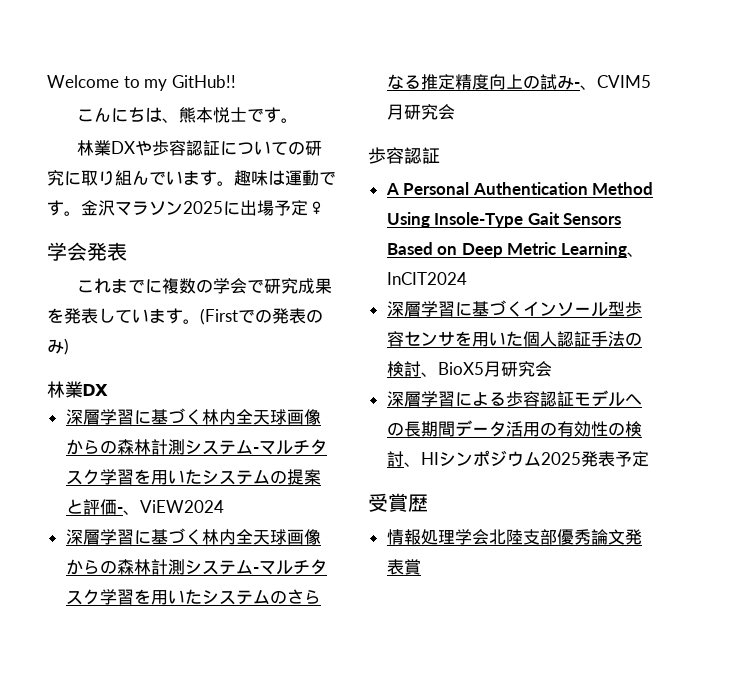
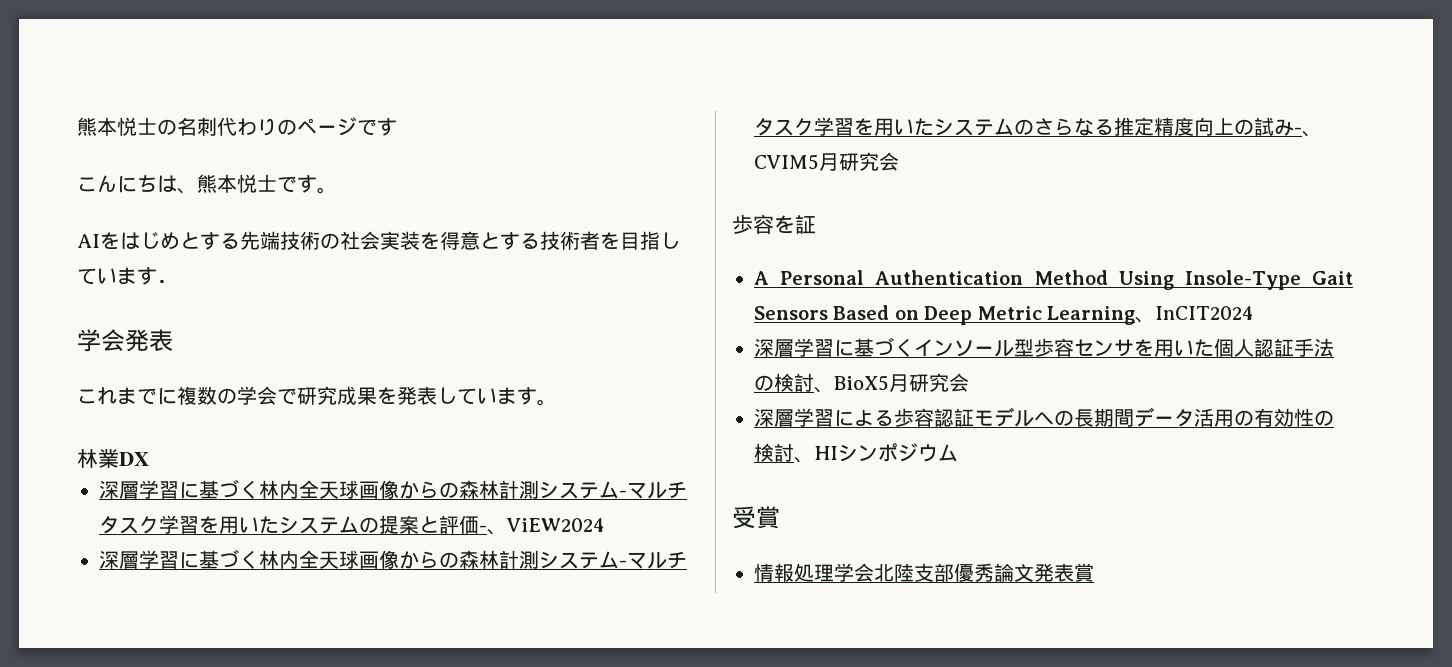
- Welcome to my GitHub!!
+ 熊本悦士の名刺代わりのページです
- 林業DXや歩容認証についての研究に取り組んでいます。趣味は運動です。金沢マラソン2025に出場予定♀
+ AIをはじめとする先端技術の社会実装を得意とする技術者を目指しています．
- (Firstでの発表のみ)
  深層学習に基づく林内全天球画像からの森林計測システム-マルチタスク学習を用いたシステムのさらなる推定精度向上の試み-、CVIM5月研究会
- 歩容認証
+ 歩容を証
- 深層学習による歩容認証モデルへの長期間データ活用の有効性の検討、HIシンポジウム2025発表予定
+ 深層学習による歩容認証モデルへの長期間データ活用の有効性の検討、HIシンポジウム
- 受賞歴
+ 受賞

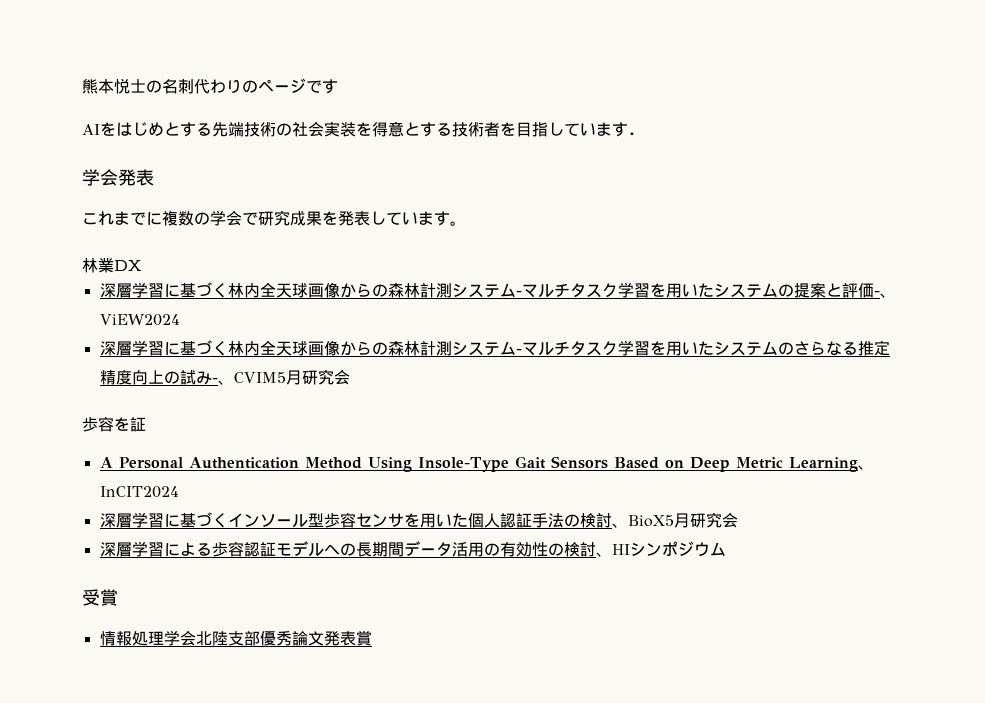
- こんにちは、熊本悦士です。

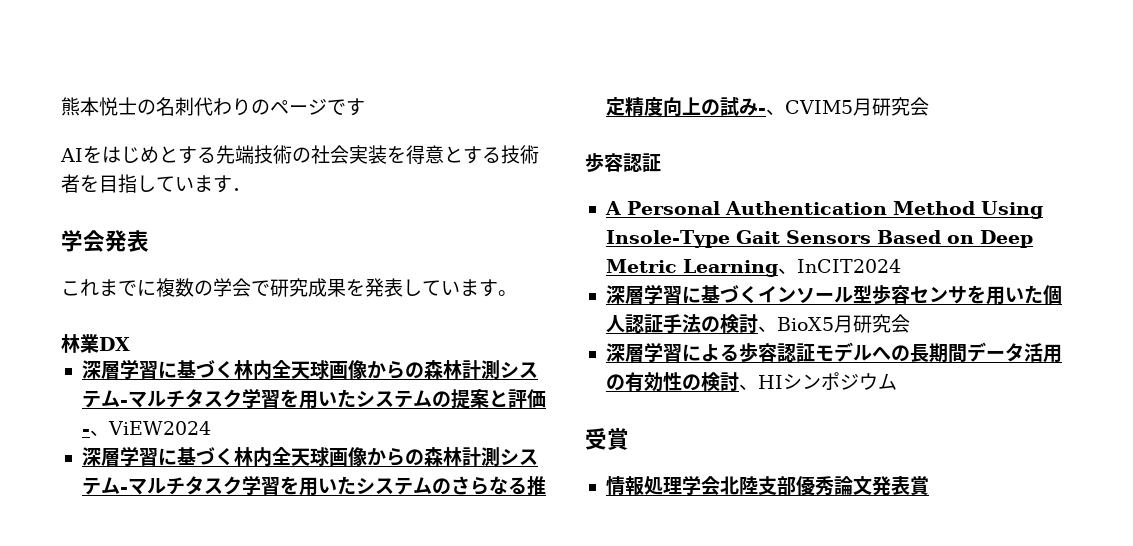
  深層学習に基づく林内全天球画像からの森林計測システム-マルチタスク学習を用いたシステムのさらなる推定精度向上の試み-、CVIM5月研究会
- 歩容を証
+ 歩容認証

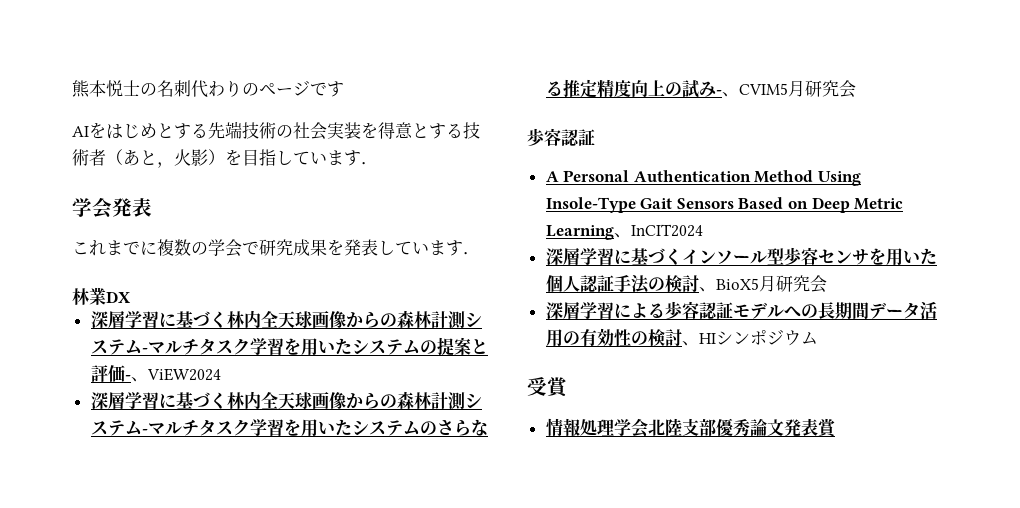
- AIをはじめとする先端技術の社会実装を得意とする技術者を目指しています．
+ AIをはじめとする先端技術の社会実装を得意とする技術者（あと，火影）を目指しています．
- これまでに複数の学会で研究成果を発表しています。
+ これまでに複数の学会で研究成果を発表しています．

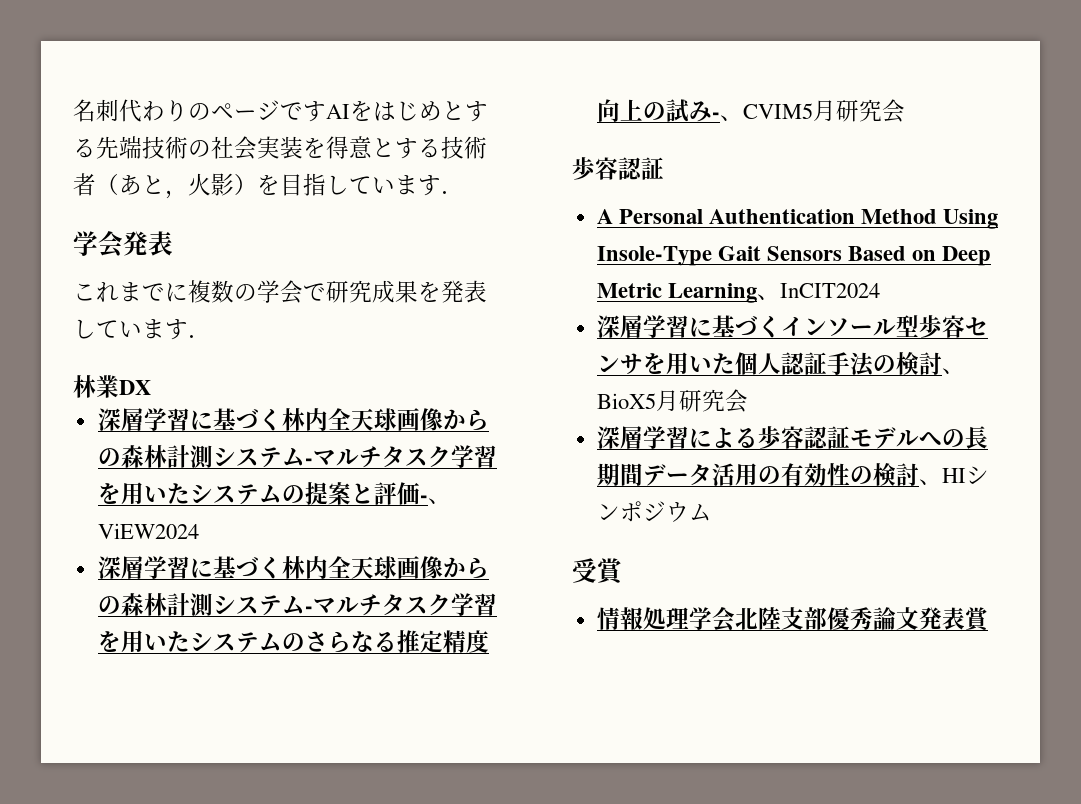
- 熊本悦士の名刺代わりのページです
- AIをはじめとする先端技術の社会実装を得意とする技術者（あと，火影）を目指しています．
+ 名刺代わりのページですAIをはじめとする先端技術の社会実装を得意とする技術者（あと，火影）を目指しています．

